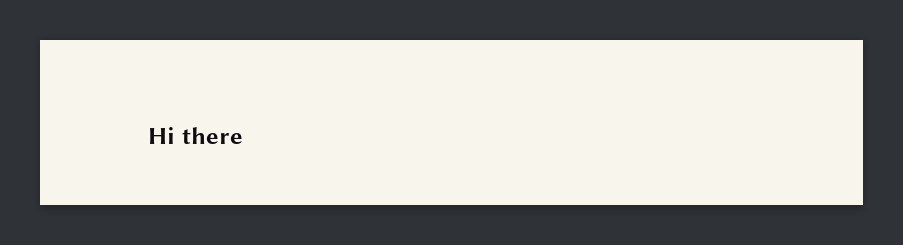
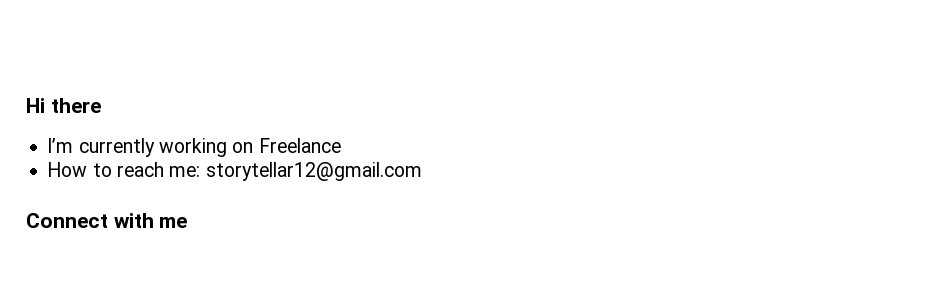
+ I’m currently working on Freelance
+ How to reach me: storytellar12@gmail.com
+ Connect with me

